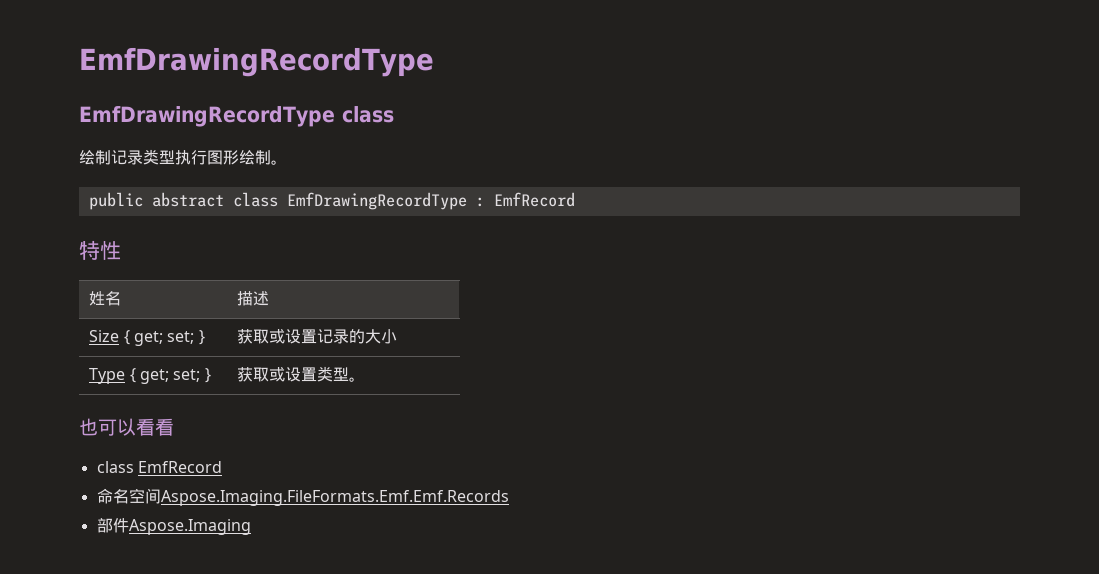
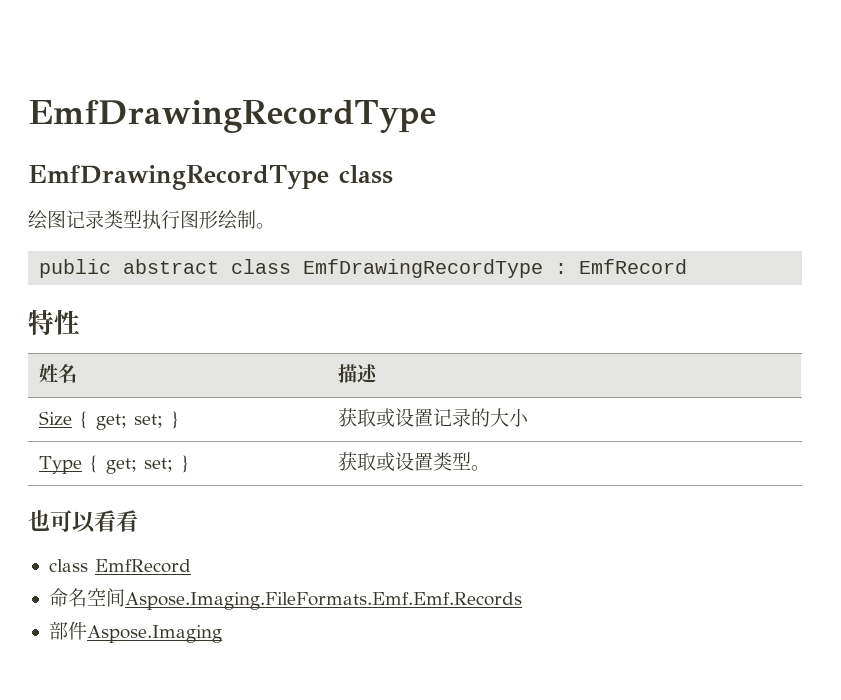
- 绘制记录类型执行图形绘制。
+ 绘图记录类型执行图形绘制。

